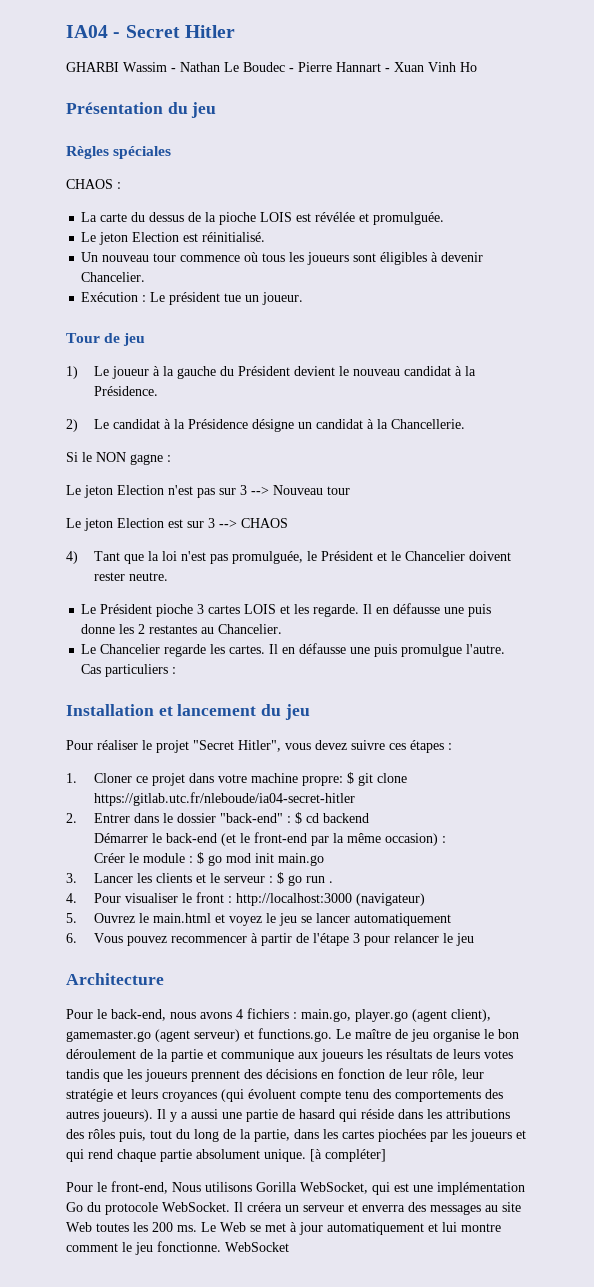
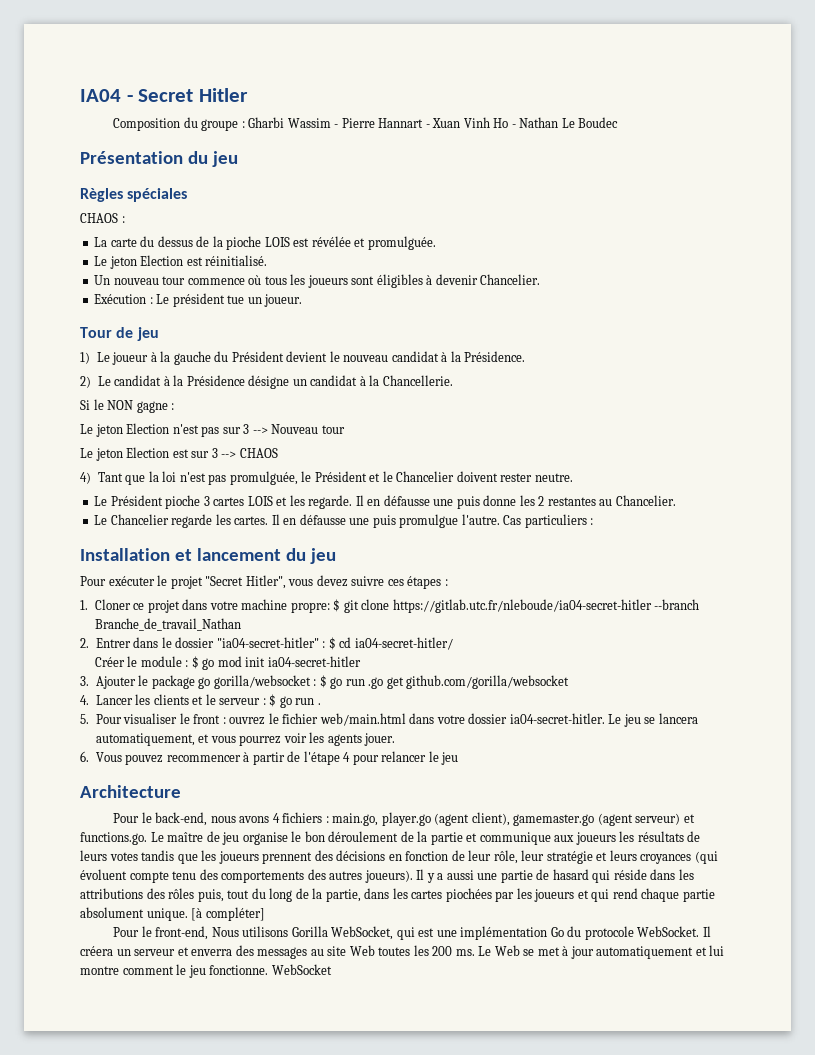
- GHARBI Wassim - Nathan Le Boudec - Pierre Hannart - Xuan Vinh Ho
+ Composition du groupe : Gharbi Wassim - Pierre Hannart - Xuan Vinh Ho - Nathan Le Boudec
- Pour réaliser le projet "Secret Hitler", vous devez suivre ces étapes :
+ Pour exécuter le projet "Secret Hitler", vous devez suivre ces étapes :
- 1. Cloner ce projet dans votre machine propre: $ git clone https://gitlab.utc.fr/nleboude/ia04-secret-hitler
+ 1. Cloner ce projet dans votre machine propre: $ git clone https://gitlab.utc.fr/nleboude/ia04-secret-hitler --branch Branche_de_travail_Nathan
- 2. Entrer dans le dossier "back-end" : $ cd backend
- Démarrer le back-end (et le front-end par la même occasion) :
+ 2. Entrer dans le dossier "ia04-secret-hitler" : $ cd ia04-secret-hitler/
- Créer le module : $ go mod init main.go
- 3. Lancer les clients et le serveur : $ go run .
+ Créer le module : $ go mod init ia04-secret-hitler
+ 3. Ajouter le package go gorilla/websocket : $ go run .go get github.com/gorilla/websocket
+ 4. Lancer les clients et le serveur : $ go run .
- 4. Pour visualiser le front : http://localhost:3000 (navigateur)
- 5. Ouvrez le main.html et voyez le jeu se lancer automatiquement
+ 5. Pour visualiser le front : ouvrez le fichier web/main.html dans votre dossier ia04-secret-hitler. Le jeu se lancera automatiquement, et vous pourrez voir les agents jouer.
- 6. Vous pouvez recommencer à partir de l'étape 3 pour relancer le jeu
+ 6. Vous pouvez recommencer à partir de l'étape 4 pour relancer le jeu

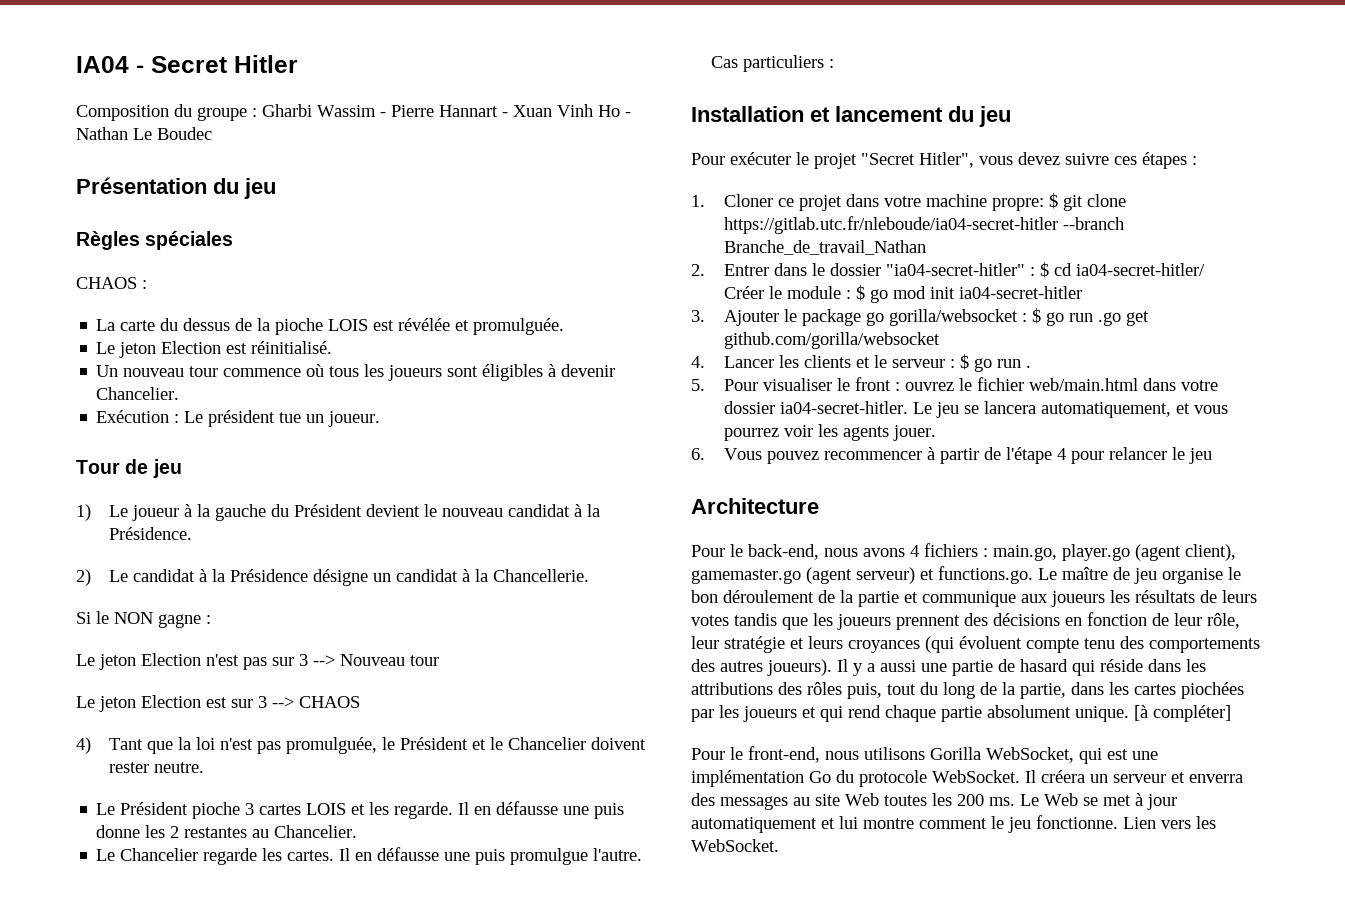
- Pour le front-end, Nous utilisons Gorilla WebSocket, qui est une implémentation Go du protocole WebSocket.
+ Pour le front-end, nous utilisons Gorilla WebSocket, qui est une implémentation Go du protocole WebSocket.
- WebSocket
+ Lien vers les WebSocket.

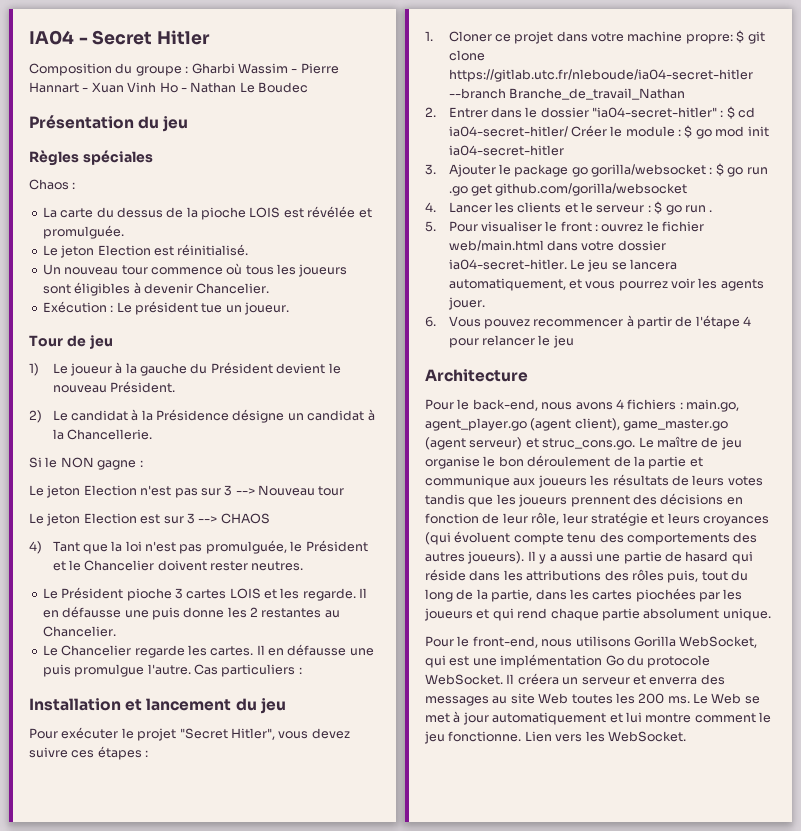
- CHAOS :
+ Chaos :
- 1) Le joueur à la gauche du Président devient le nouveau candidat à la Présidence.
+ 1) Le joueur à la gauche du Président devient le nouveau Président.
- 4) Tant que la loi n'est pas promulguée, le Président et le Chancelier doivent rester neutre.
+ 4) Tant que la loi n'est pas promulguée, le Président et le Chancelier doivent rester neutres.
- 2. Entrer dans le dossier "ia04-secret-hitler" : $ cd ia04-secret-hitler/
- Créer le module : $ go mod init ia04-secret-hitler
+ 2. Entrer dans le dossier "ia04-secret-hitler" : $ cd ia04-secret-hitler/ Créer le module : $ go mod init ia04-secret-hitler
- Pour le back-end, nous avons 4 fichiers : main.go, player.go (agent client), gamemaster.go (agent serveur) et functions.go. Le maître de jeu organise le bon déroulement de la partie et communique aux joueurs les résultats de leurs votes tandis que les joueurs prennent des décisions en fonction de leur rôle, leur stratégie et leurs croyances (qui évoluent compte tenu des comportements des autres joueurs).
+ Pour le back-end, nous avons 4 fichiers : main.go, agent_player.go (agent client), game_master.go (agent serveur) et struc_cons.go. Le maître de jeu organise le bon déroulement de la partie et communique aux joueurs les résultats de leurs votes tandis que les joueurs prennent des décisions en fonction de leur rôle, leur stratégie et leurs croyances (qui évoluent compte tenu des comportements des autres joueurs).
- [à compléter]

